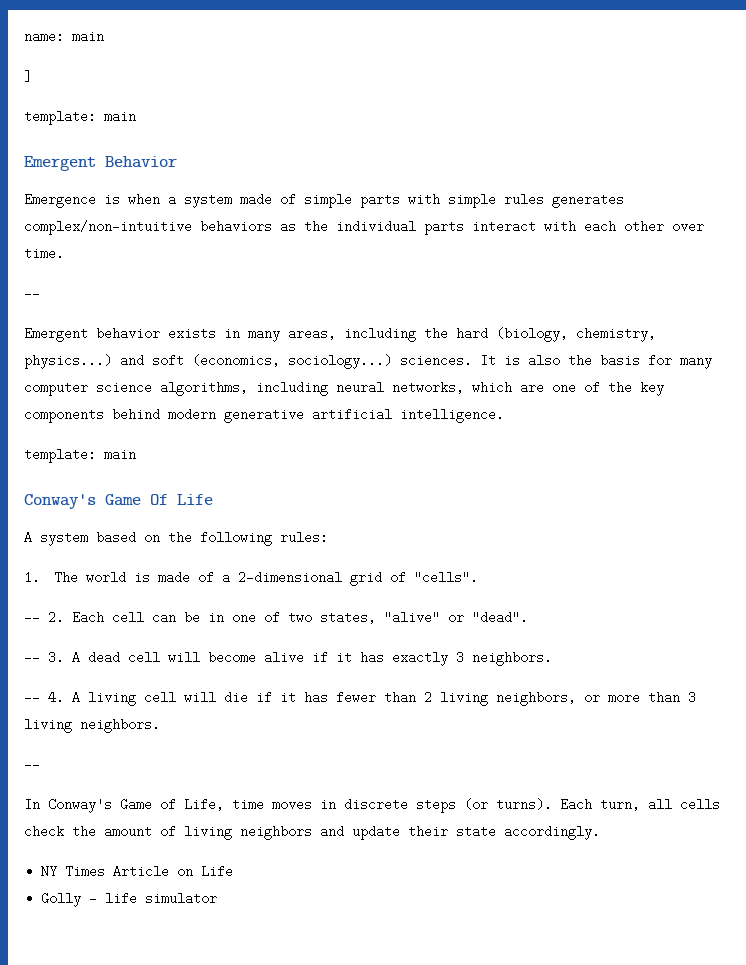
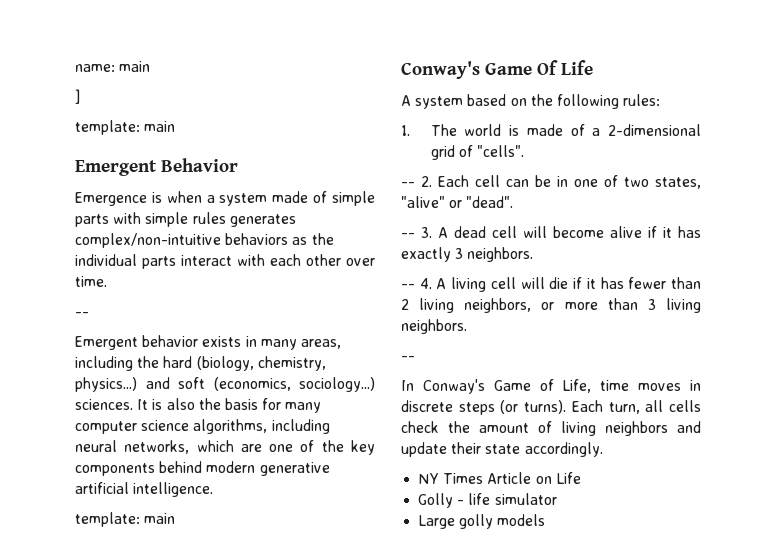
+ Large golly models

